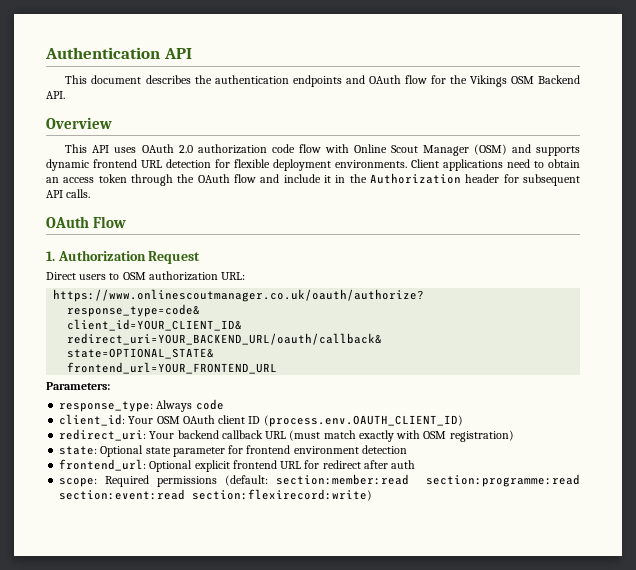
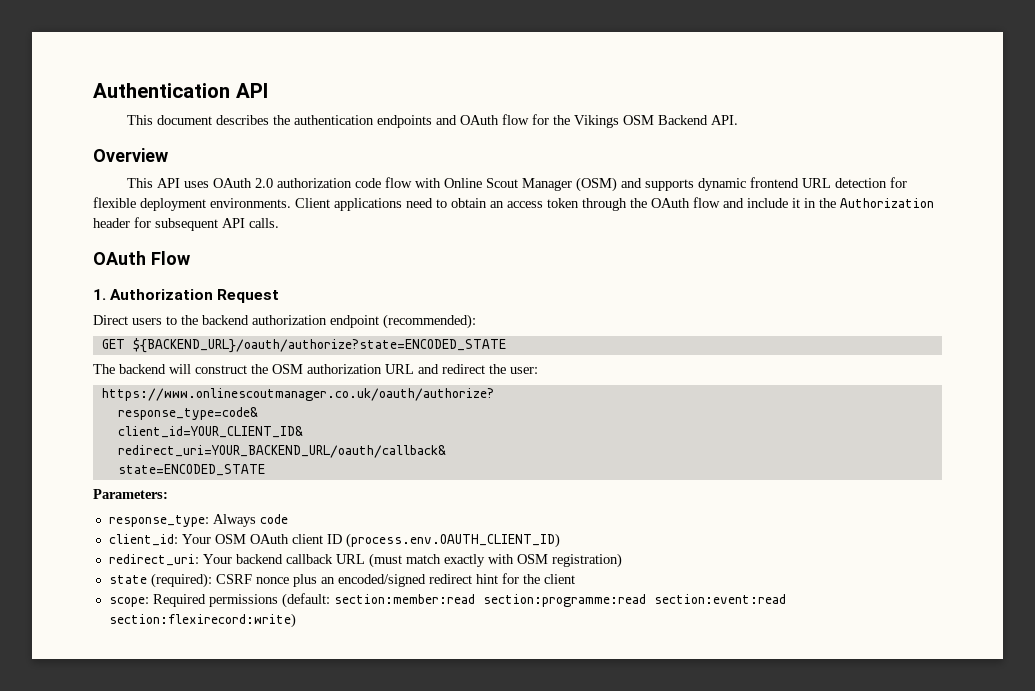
- Direct users to OSM authorization URL:
+ Direct users to the backend authorization endpoint (recommended):
+ GET ${BACKEND_URL}/oauth/authorize?state=ENCODED_STATE
+ The backend will construct the OSM authorization URL and redirect the user:
- state=OPTIONAL_STATE&
- frontend_url=YOUR_FRONTEND_URL
+ state=ENCODED_STATE
- state: Optional state parameter for frontend environment detection
- frontend_url: Optional explicit frontend URL for redirect after auth
+ state (required): CSRF nonce plus an encoded/signed redirect hint for the client

